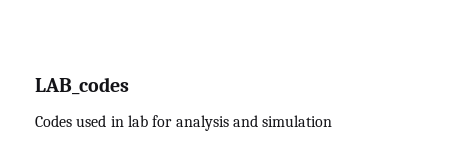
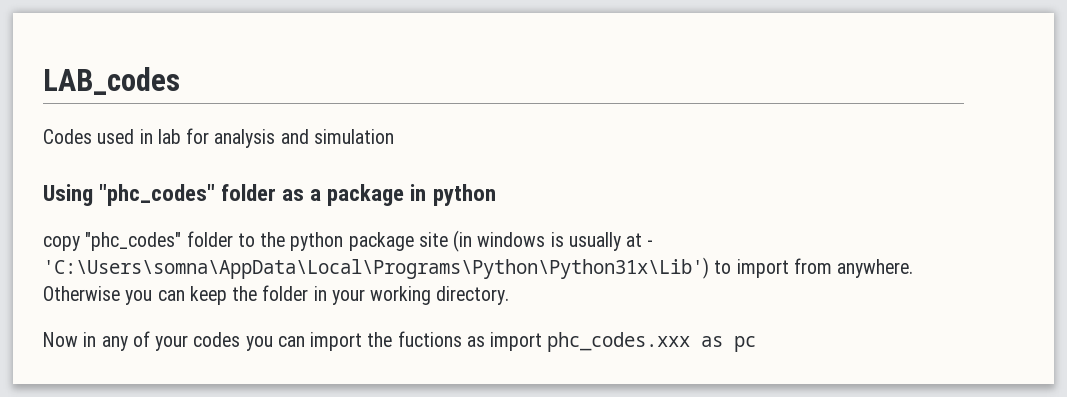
+ Using "phc_codes" folder as a package in python
+ copy "phc_codes" folder to the python package site (in windows is usually at - 'C:\Users\somna\AppData\Local\Programs\Python\Python31x\Lib') to import from anywhere. Otherwise you can keep the folder in your working directory.
+ Now in any of your codes you can import the fuctions as import phc_codes.xxx as pc

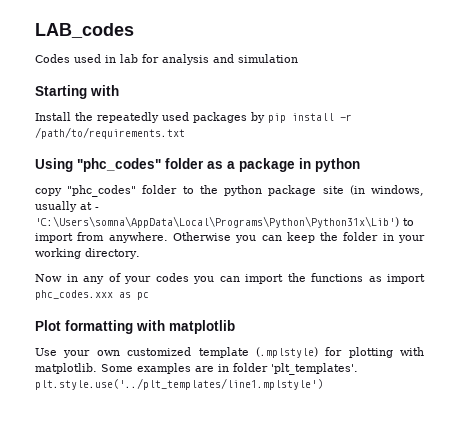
+ Starting with
+ Install the repeatedly used packages by pip install -r /path/to/requirements.txt
- copy "phc_codes" folder to the python package site (in windows is usually at - 'C:\Users\somna\AppData\Local\Programs\Python\Python31x\Lib') to import from anywhere.
+ copy "phc_codes" folder to the python package site (in windows, usually at - 'C:\Users\somna\AppData\Local\Programs\Python\Python31x\Lib') to import from anywhere.
- Now in any of your codes you can import the fuctions as import phc_codes.xxx as pc
+ Now in any of your codes you can import the functions as import phc_codes.xxx as pc
+ Plot formatting with matplotlib
+ Use your own customized template (.mplstyle) for plotting with matplotlib. Some examples are in folder 'plt_templates'. plt.style.use('../plt_templates/line1.mplstyle')

